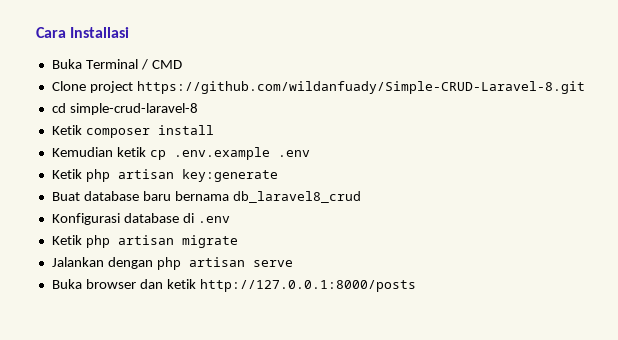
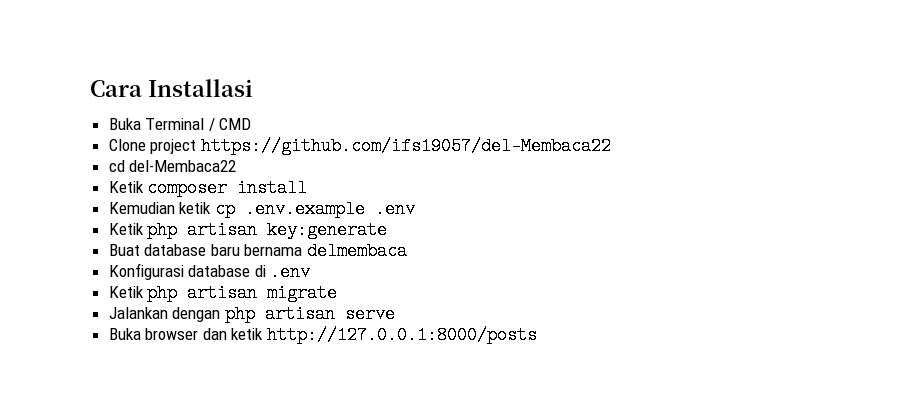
- Clone project https://github.com/wildanfuady/Simple-CRUD-Laravel-8.git
+ Clone project https://github.com/ifs19057/del-Membaca22
- cd simple-crud-laravel-8
+ cd del-Membaca22
- Buat database baru bernama db_laravel8_crud
+ Buat database baru bernama delmembaca

